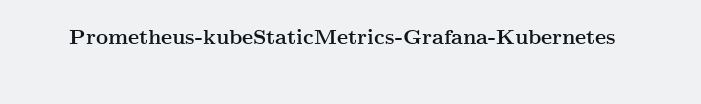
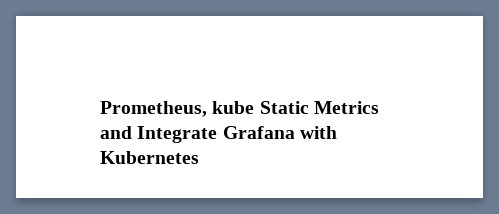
- Prometheus-kubeStaticMetrics-Grafana-Kubernetes
+ Prometheus, kube Static Metrics and Integrate Grafana with Kubernetes

